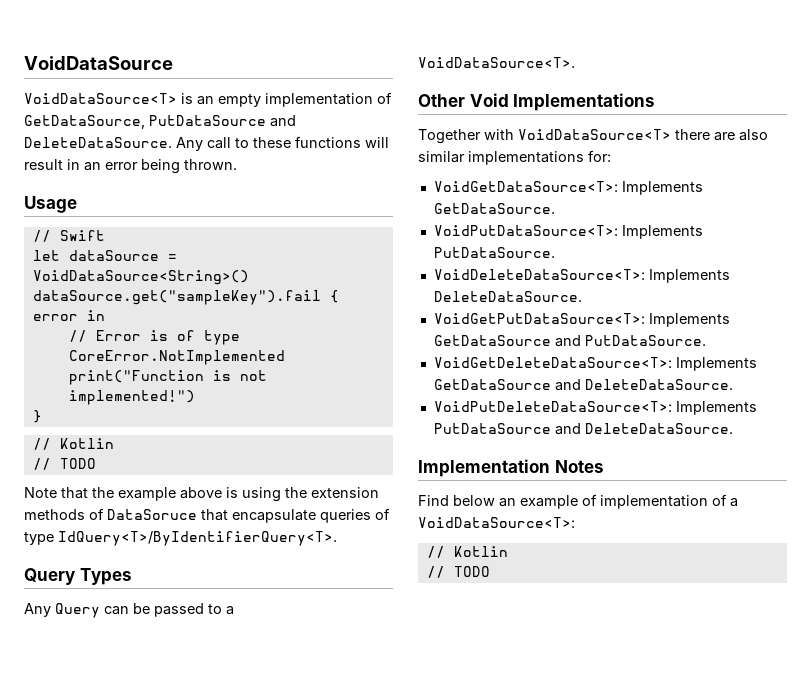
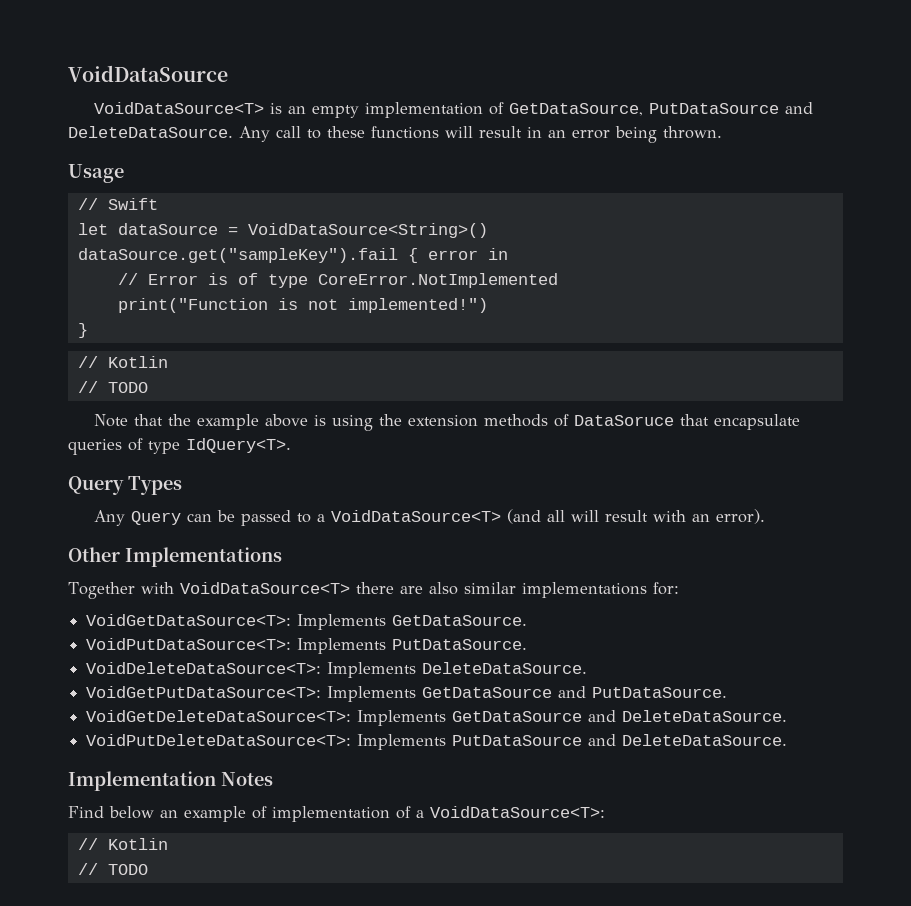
- Note that the example above is using the extension methods of DataSoruce that encapsulate queries of type IdQuery<T>/ByIdentifierQuery<T>.
+ Note that the example above is using the extension methods of DataSoruce that encapsulate queries of type IdQuery<T>.
- Any Query can be passed to a VoidDataSource<T>.
+ Any Query can be passed to a VoidDataSource<T> (and all will result with an error).
- Other Void Implementations
+ Other Implementations

